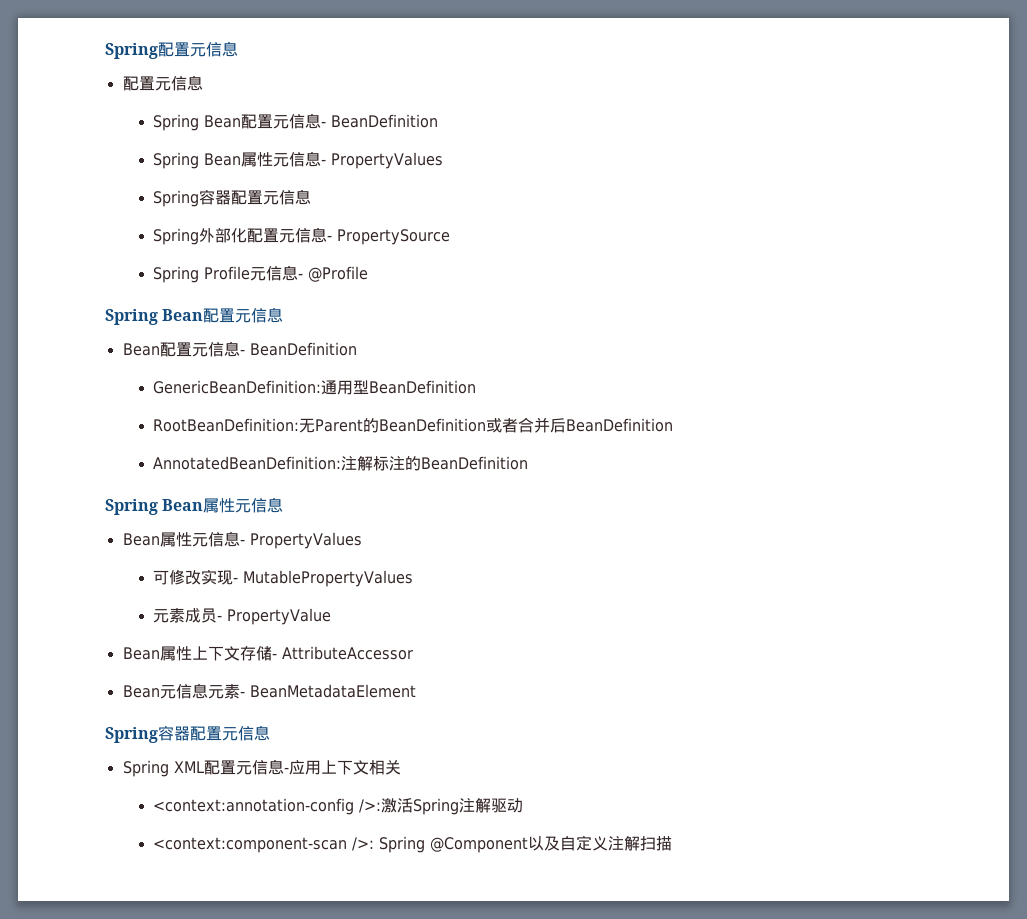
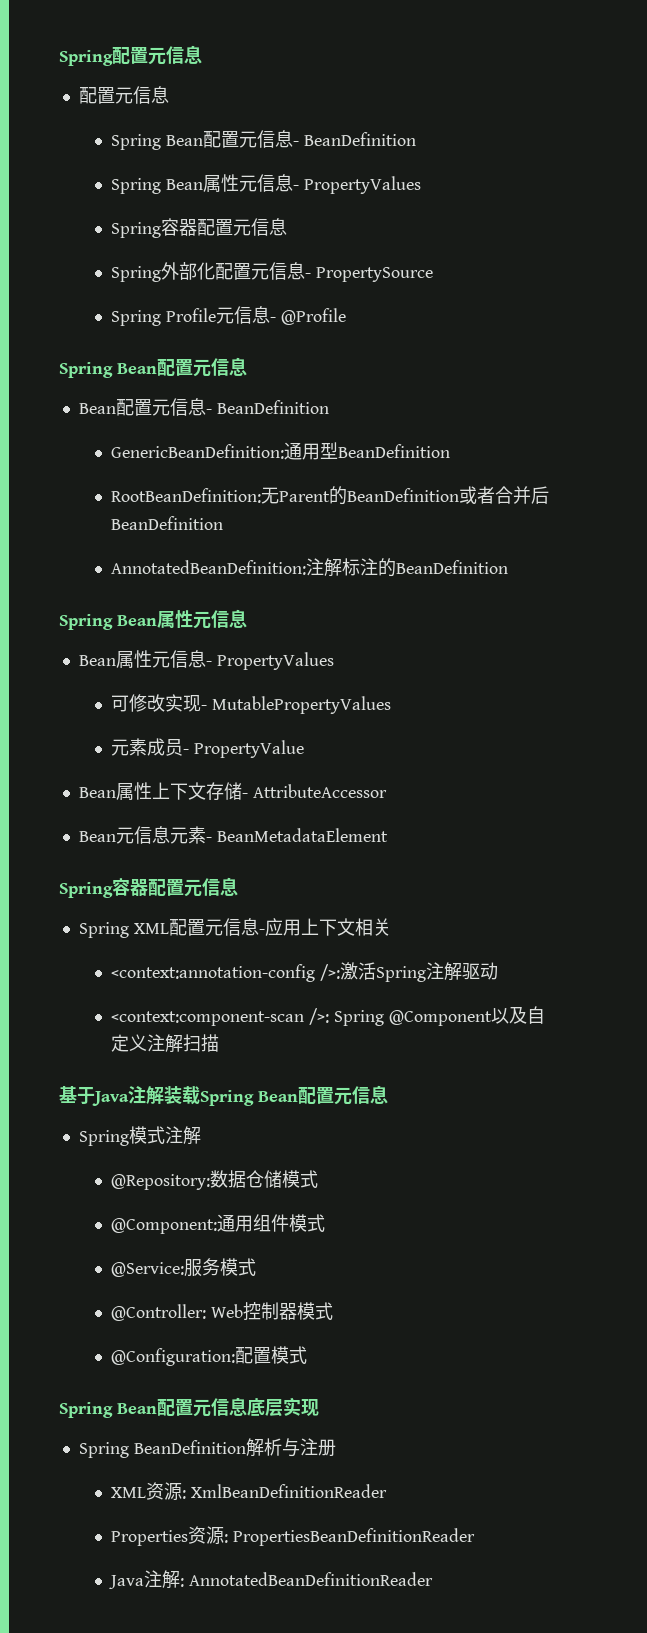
+ 基于Java注解装载Spring Bean配置元信息
+ Spring模式注解
+ @Repository:数据仓储模式
+ @Component:通用组件模式
+ @Service:服务模式
+ @Controller: Web控制器模式
+ @Configuration:配置模式
+ Spring Bean配置元信息底层实现
+ Spring BeanDefinition解析与注册
+ XML资源: XmlBeanDefinitionReader
+ Properties资源: PropertiesBeanDefinitionReader
+ Java注解: AnnotatedBeanDefinitionReader

